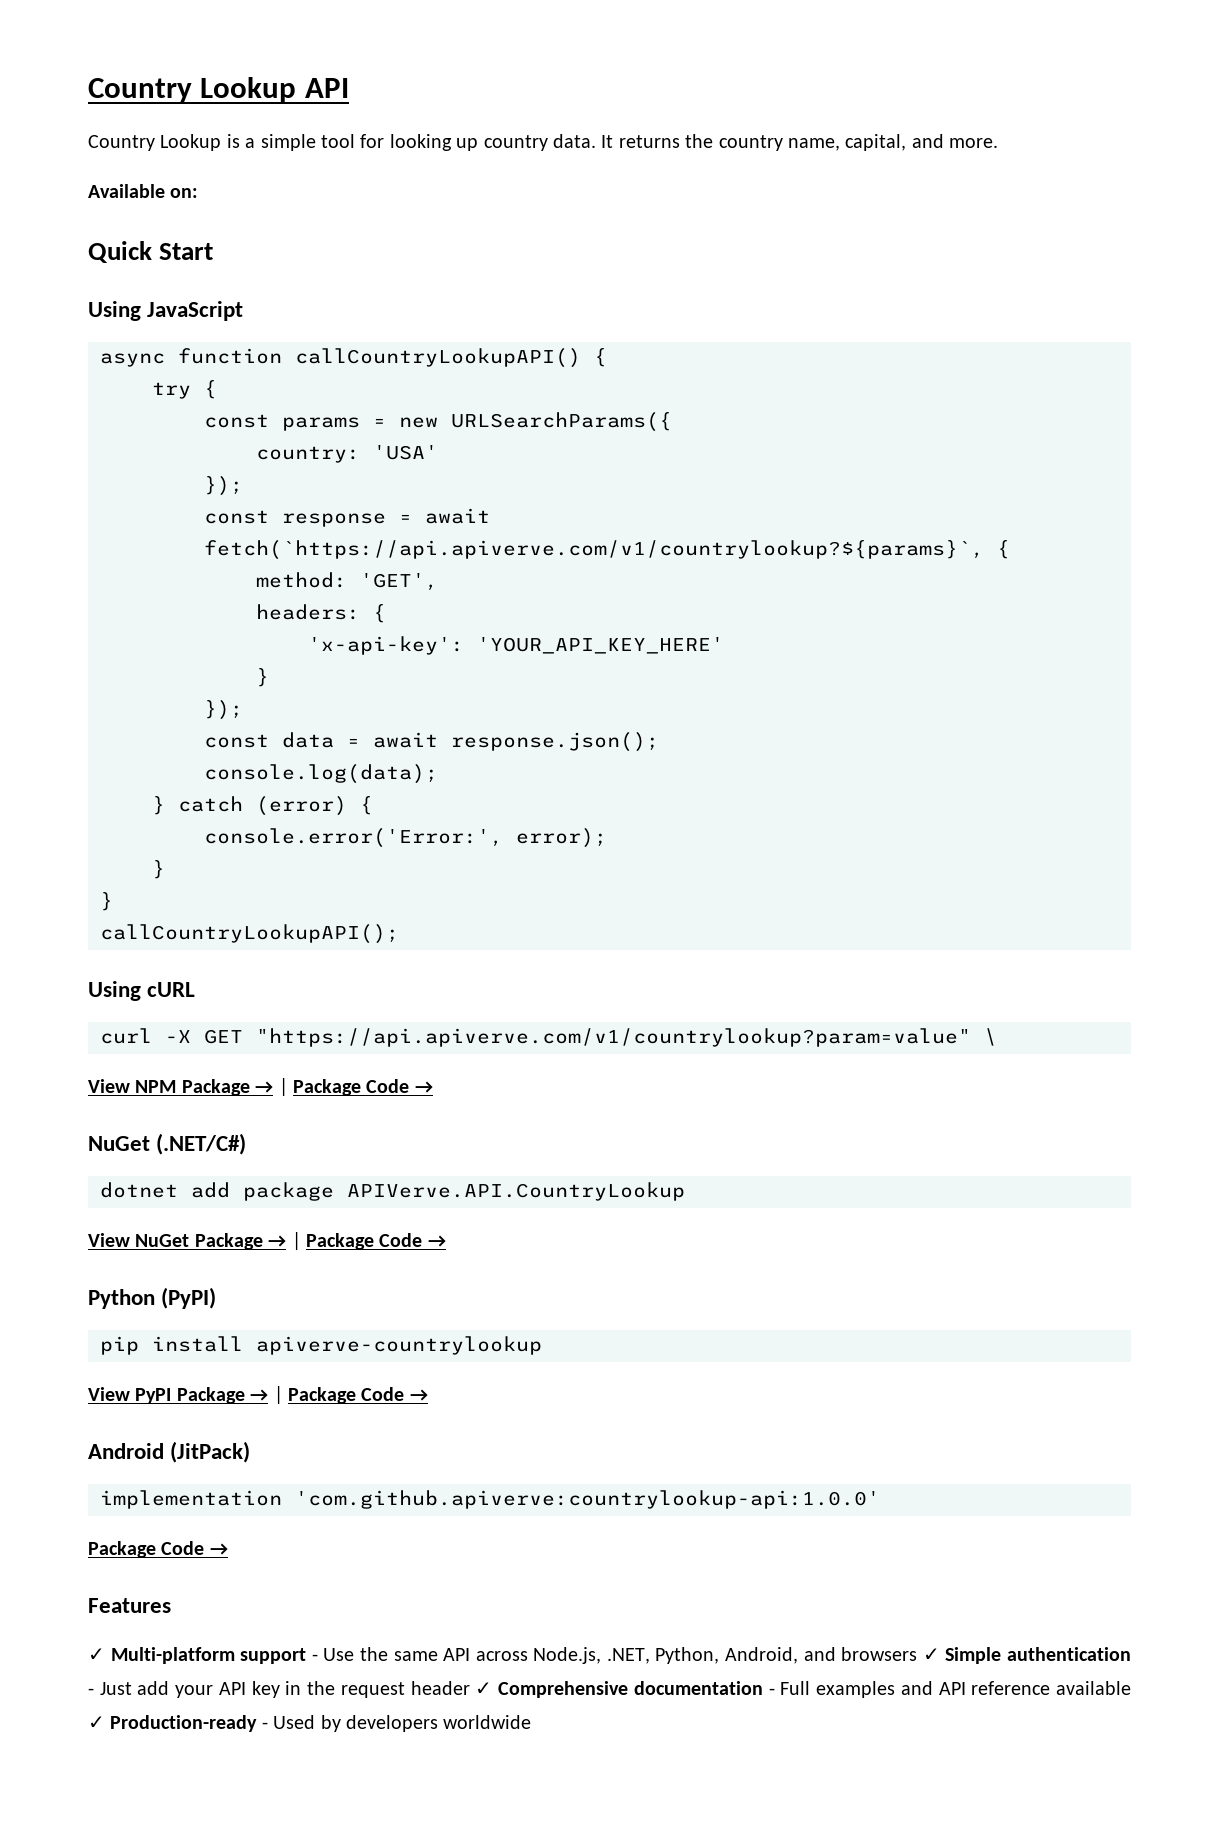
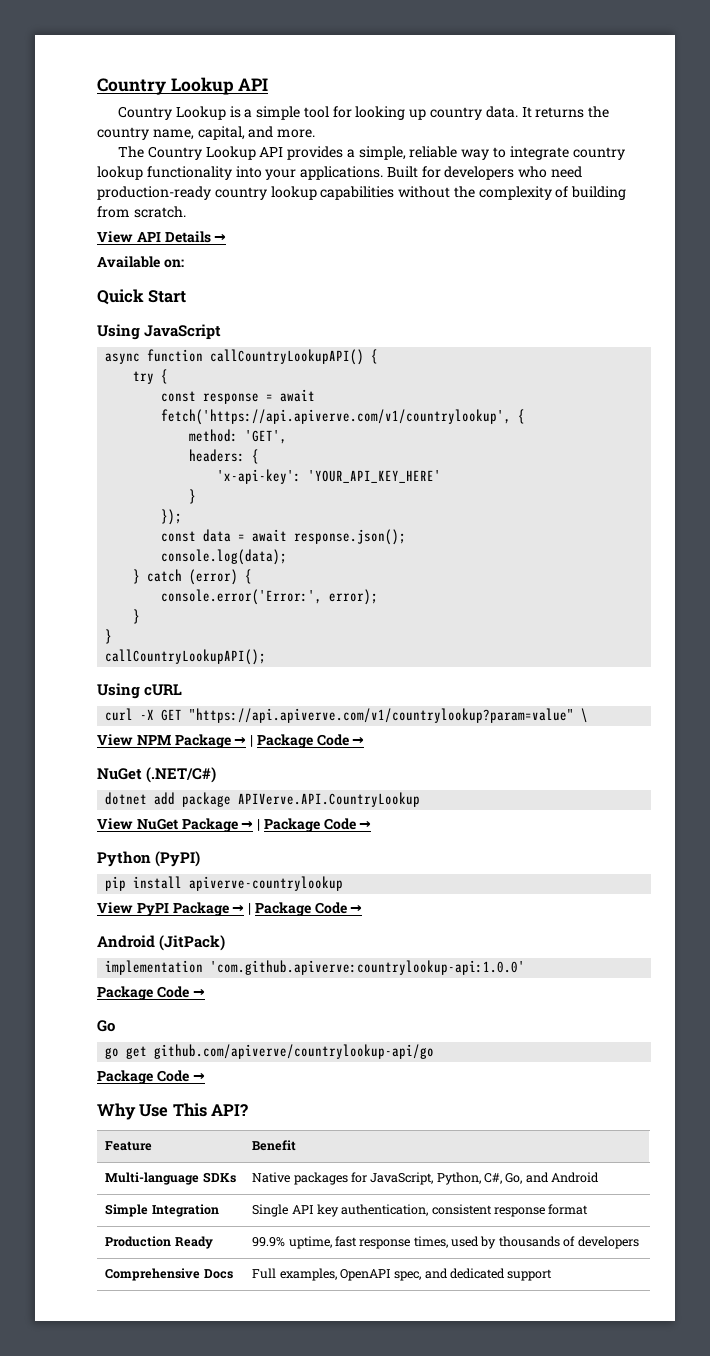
+ The Country Lookup API provides a simple, reliable way to integrate country lookup functionality into your applications. Built for developers who need production-ready country lookup capabilities without the complexity of building from scratch.
+ View API Details →
- const params = new URLSearchParams({
- country: 'USA'
- });
- const response = await fetch(`https://api.apiverve.com/v1/countrylookup?${params}`, {
+ const response = await fetch('https://api.apiverve.com/v1/countrylookup', {
- Features
- ✓ Multi-platform support - Use the same API across Node.js, .NET, Python, Android, and browsers ✓ Simple authentication - Just add your API key in the request header ✓ Comprehensive documentation - Full examples and API reference available ✓ Production-ready - Used by developers worldwide
+ Go
+ go get github.com/apiverve/countrylookup-api/go
+ Package Code →
+ Why Use This API?
+ Feature | Benefit
+ Multi-language SDKs | Native packages for JavaScript, Python, C#, Go, and Android
+ Simple Integration | Single API key authentication, consistent response format
+ Production Ready | 99.9% uptime, fast response times, used by thousands of developers
+ Comprehensive Docs | Full examples, OpenAPI spec, and dedicated support

